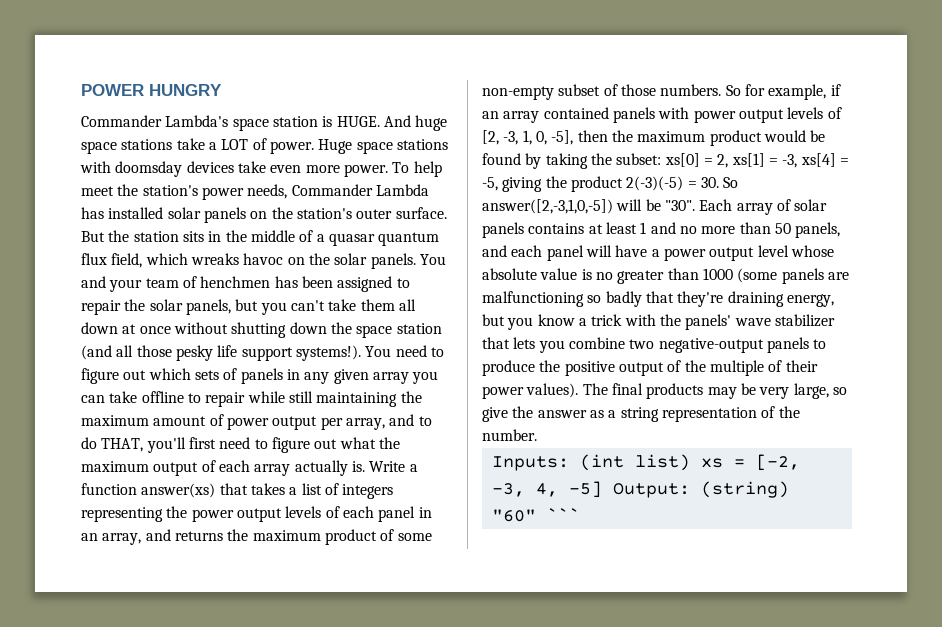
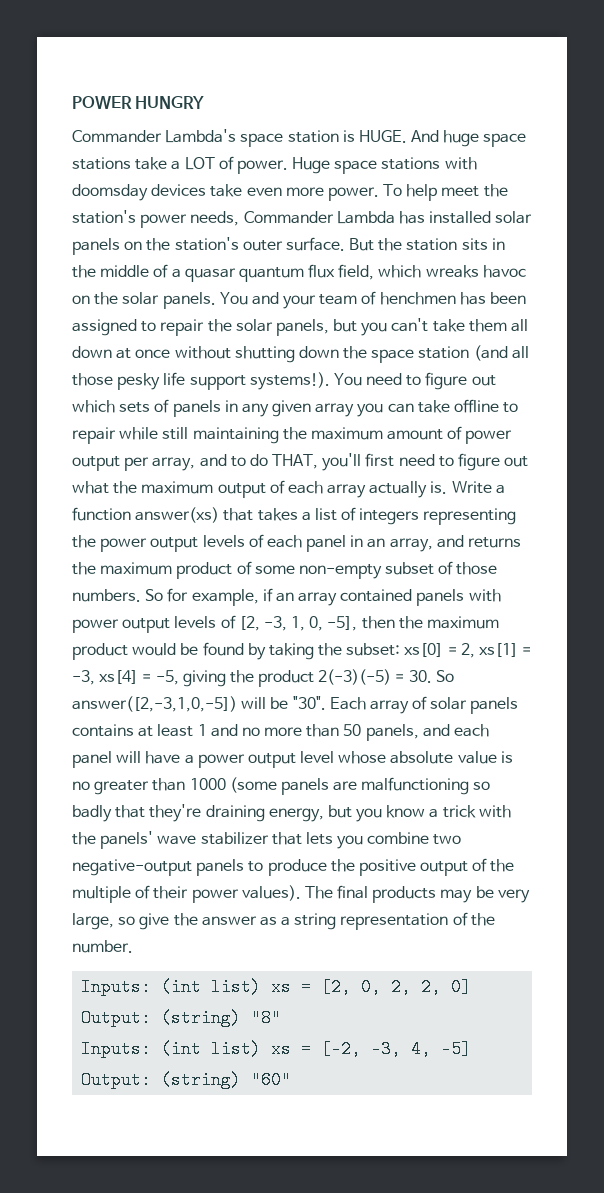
+ Inputs: (int list) xs = [2, 0, 2, 2, 0] Output: (string) "8"
- Inputs: (int list) xs = [-2, -3, 4, -5] Output: (string) "60" ```
+ Inputs: (int list) xs = [-2, -3, 4, -5] Output: (string) "60"

